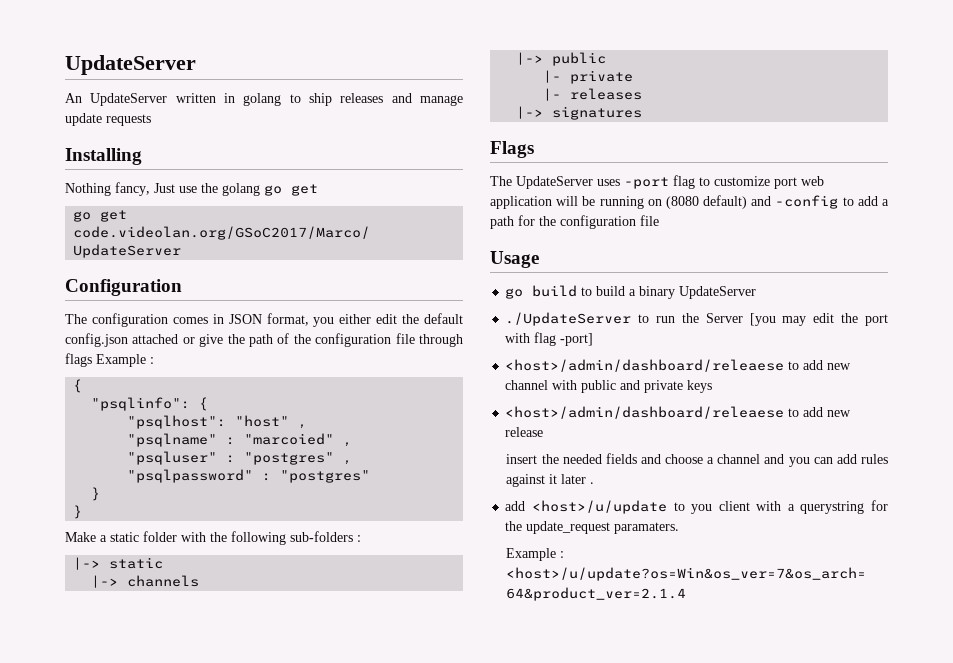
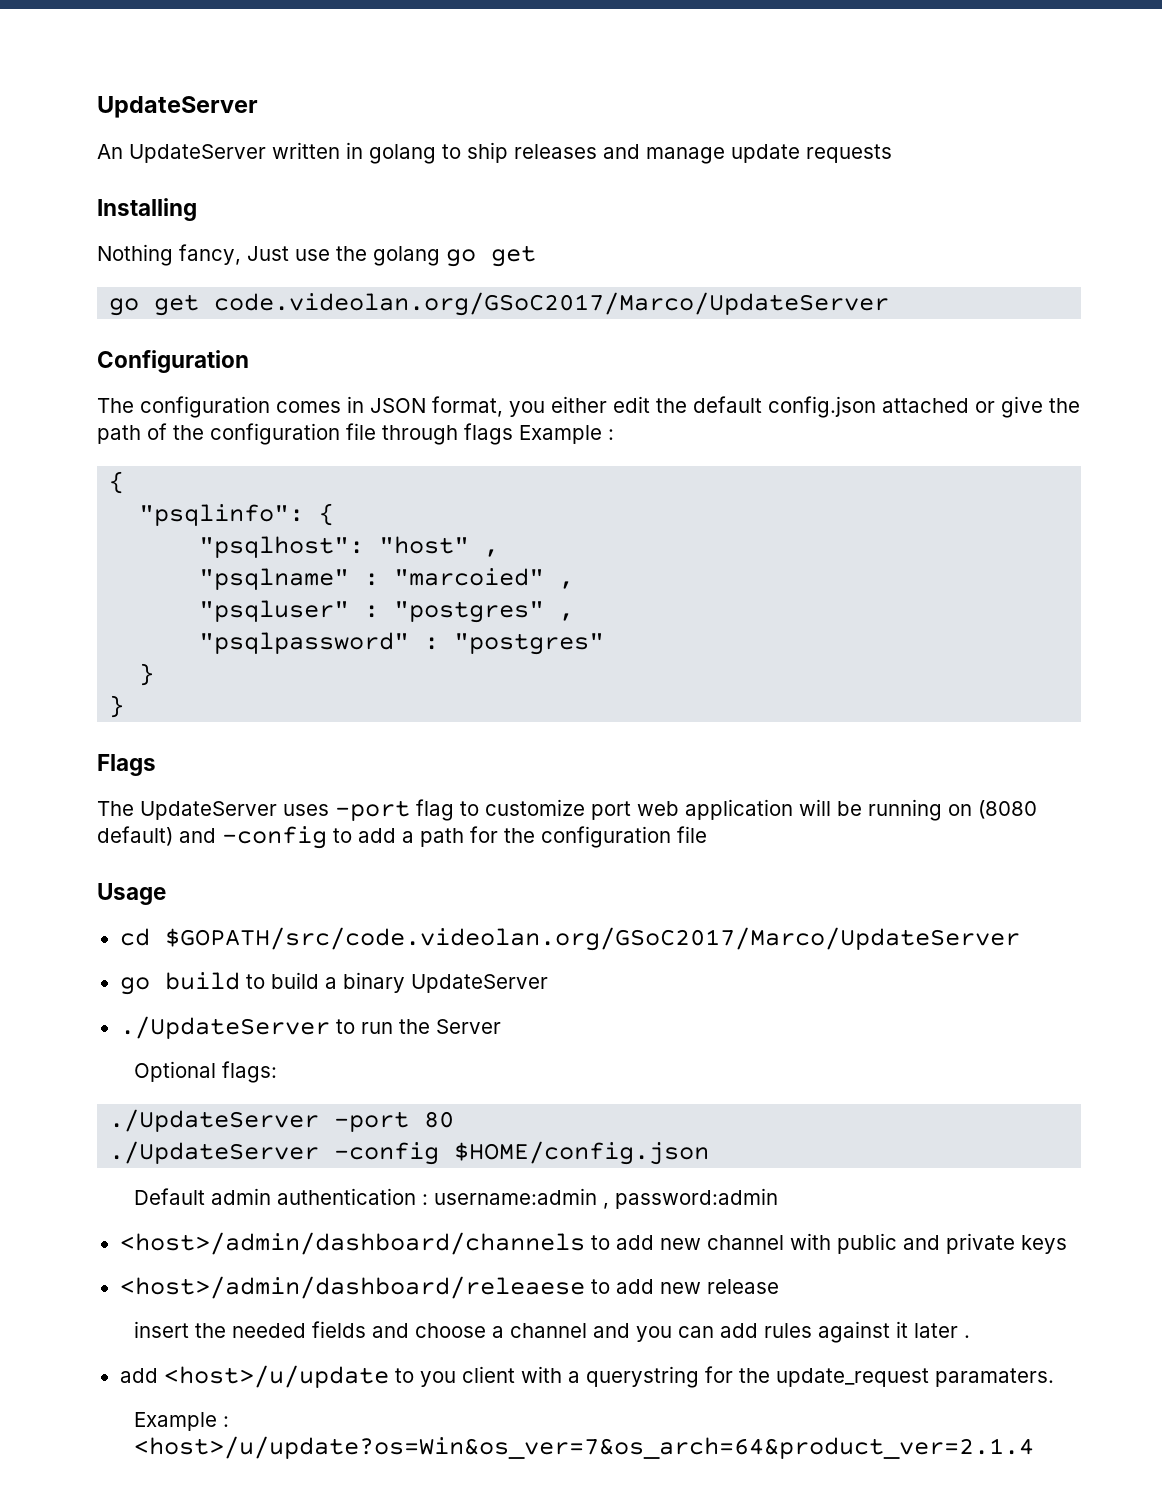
- Make a static folder with the following sub-folders :
- |-> static
- |-> channels
- |-> public
- |- private
- |- releases
- |-> signatures
+ cd $GOPATH/src/code.videolan.org/GSoC2017/Marco/UpdateServer
- ./UpdateServer to run the Server [you may edit the port with flag -port]
- <host>/admin/dashboard/releaese to add new channel with public and private keys
+ ./UpdateServer to run the Server
+ Optional flags:
+ ./UpdateServer -port 80
+ ./UpdateServer -config $HOME/config.json
+ Default admin authentication : username:admin , password:admin
+ <host>/admin/dashboard/channels to add new channel with public and private keys

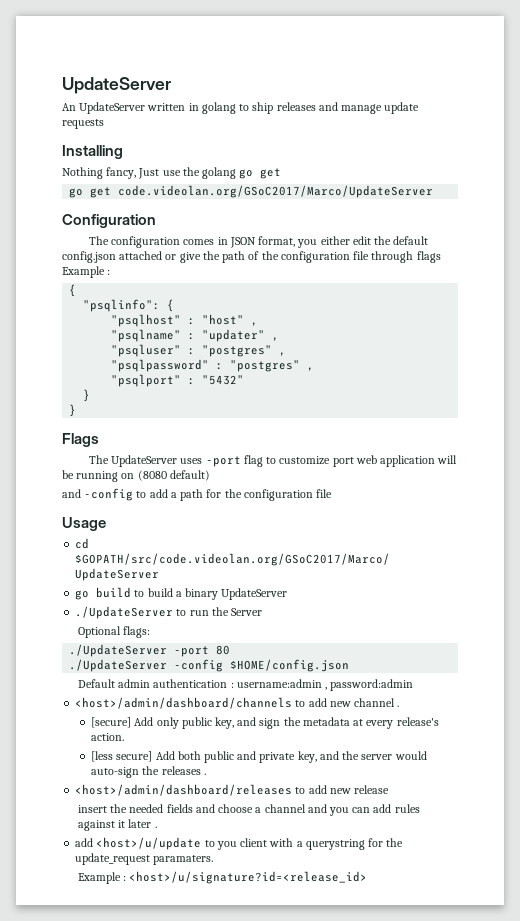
- "psqlhost": "host" ,
+ "psqlhost" : "host" ,
- "psqlname" : "marcoied" ,
+ "psqlname" : "updater" ,
- "psqlpassword" : "postgres"
+ "psqlpassword" : "postgres" ,
+ "psqlport" : "5432"
- The UpdateServer uses -port flag to customize port web application will be running on (8080 default) and -config to add a path for the configuration file
+ The UpdateServer uses -port flag to customize port web application will be running on (8080 default)
+ and -config to add a path for the configuration file
- <host>/admin/dashboard/channels to add new channel with public and private keys
- <host>/admin/dashboard/releaese to add new release
+ <host>/admin/dashboard/channels to add new channel .
+ [secure] Add only public key, and sign the metadata at every release's action.
+ [less secure] Add both public and private key, and the server would auto-sign the releases .
+ <host>/admin/dashboard/releases to add new release
- Example : <host>/u/update?os=Win&os_ver=7&os_arch=64&product_ver=2.1.4
+ Example : <host>/u/signature?id=<release_id>

